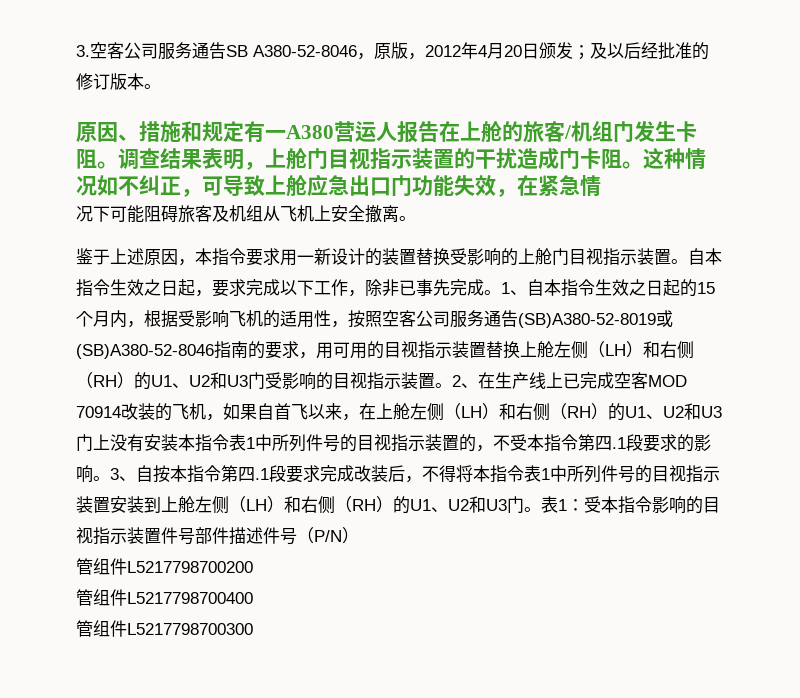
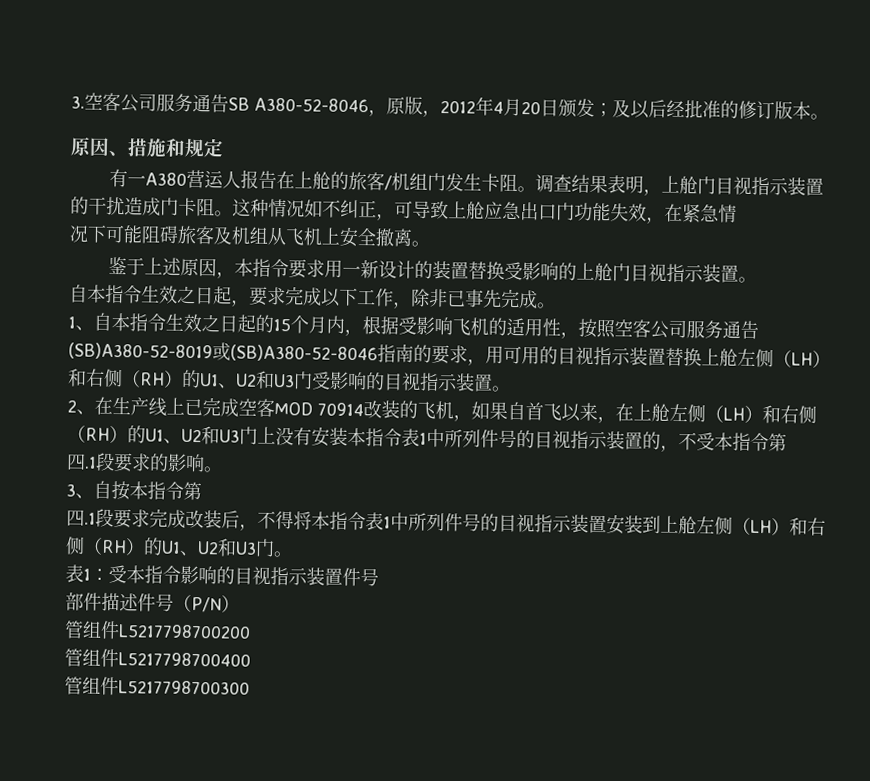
- 原因、措施和规定有一A380营运人报告在上舱的旅客/机组门发生卡阻。
+ 原因、措施和规定
+ 有一A380营运人报告在上舱的旅客/机组门发生卡阻。
- 鉴于上述原因，本指令要求用一新设计的装置替换受影响的上舱门目视指示装置。自本指令生效之日起，要求完成以下工作，除非已事先完成。1、自本指令生效之日起的15个月内，根据受影响飞机的适用性，按照空客公司服务通告(SB)A380-52-8019或(SB)A380-52-8046指南的要求，用可用的目视指示装置替换上舱左侧（LH）和右侧（RH）的U1、U2和U3门受影响的目视指示装置。2、在生产线上已完成空客MOD 70914改装的飞机，如果自首飞以来，在上舱左侧（LH）和右侧（RH）的U1、U2和U3门上没有安装本指令表1中所列件号的目视指示装置的，不受本指令第四.1段要求的影响。3、自按本指令第四.1段要求完成改装后，不得将本指令表1中所列件号的目视指示装置安装到上舱左侧（LH）和右侧（RH）的U1、U2和U3门。表1：
+ 鉴于上述原因，本指令要求用一新设计的装置替换受影响的上舱门目视指示装置。
+ 自本指令生效之日起，要求完成以下工作，除非已事先完成。
+ 1、自本指令生效之日起的15个月内，根据受影响飞机的适用性，按照空客公司服务通告(SB)A380-52-8019或(SB)A380-52-8046指南的要求，用可用的目视指示装置替换上舱左侧（LH）和右侧（RH）的U1、U2和U3门受影响的目视指示装置。
+ 2、在生产线上已完成空客MOD 70914改装的飞机，如果自首飞以来，在上舱左侧（LH）和右侧（RH）的U1、U2和U3门上没有安装本指令表1中所列件号的目视指示装置的，不受本指令第
+ 四.1段要求的影响。
+ 3、自按本指令第
+ 四.1段要求完成改装后，不得将本指令表1中所列件号的目视指示装置安装到上舱左侧（LH）和右侧（RH）的U1、U2和U3门。
+ 表1：
- 受本指令影响的目视指示装置件号部件描述件号（P/N）
+ 受本指令影响的目视指示装置件号
+ 部件描述件号（P/N）

